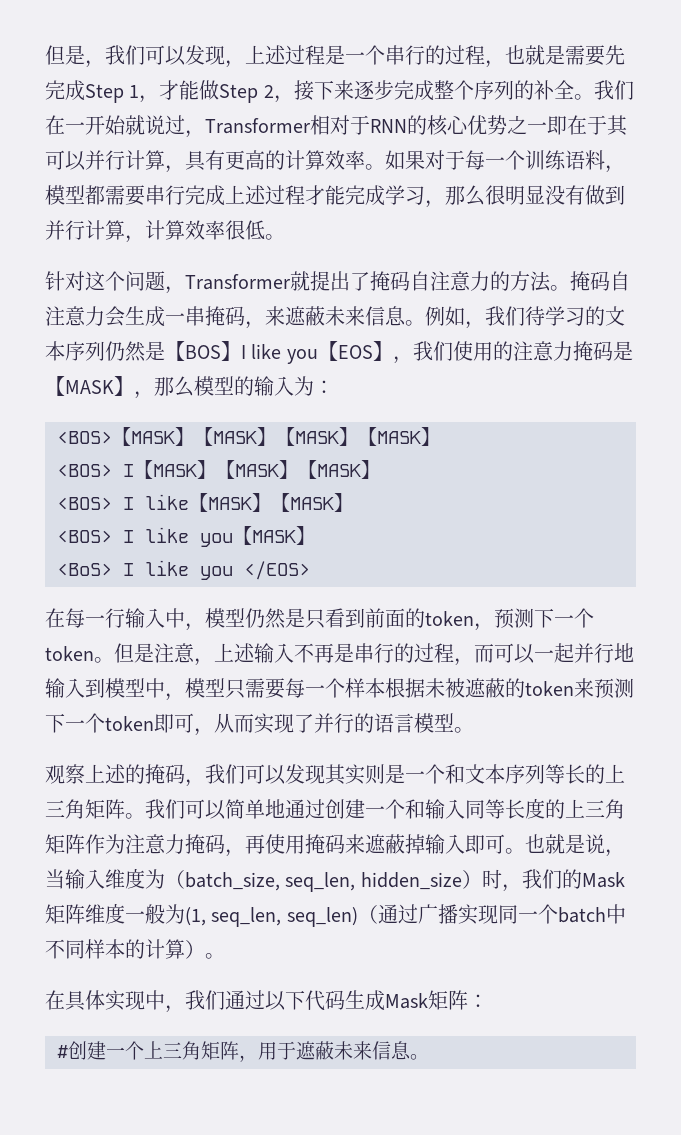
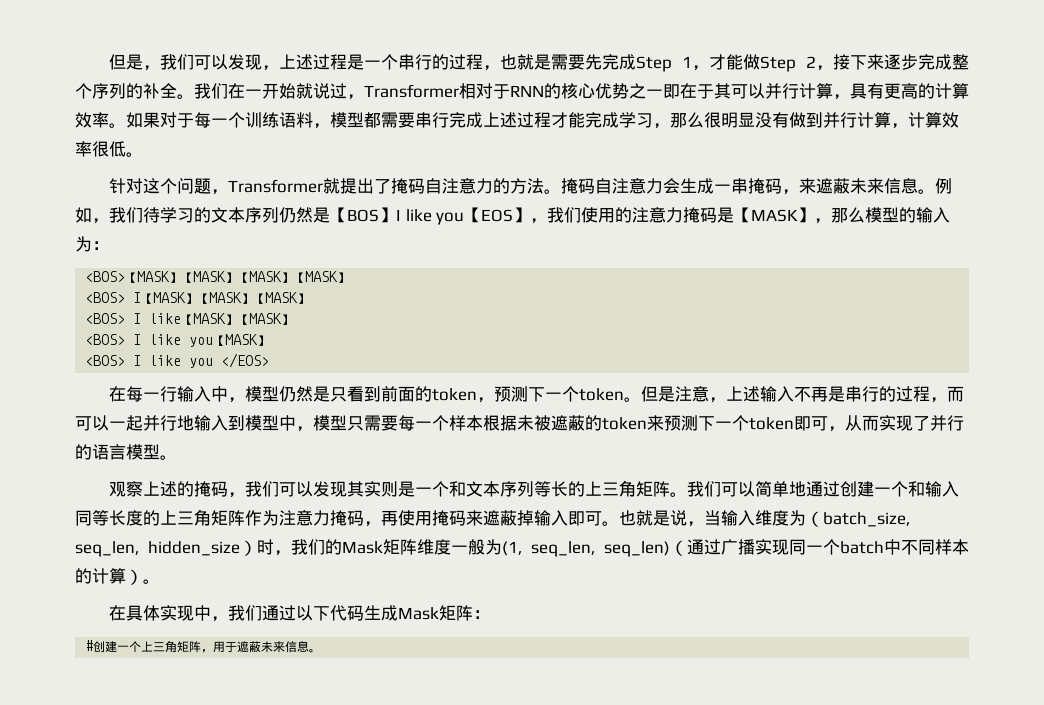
- <BoS> I like you </EOS>
+ <BOS> I like you </EOS>

